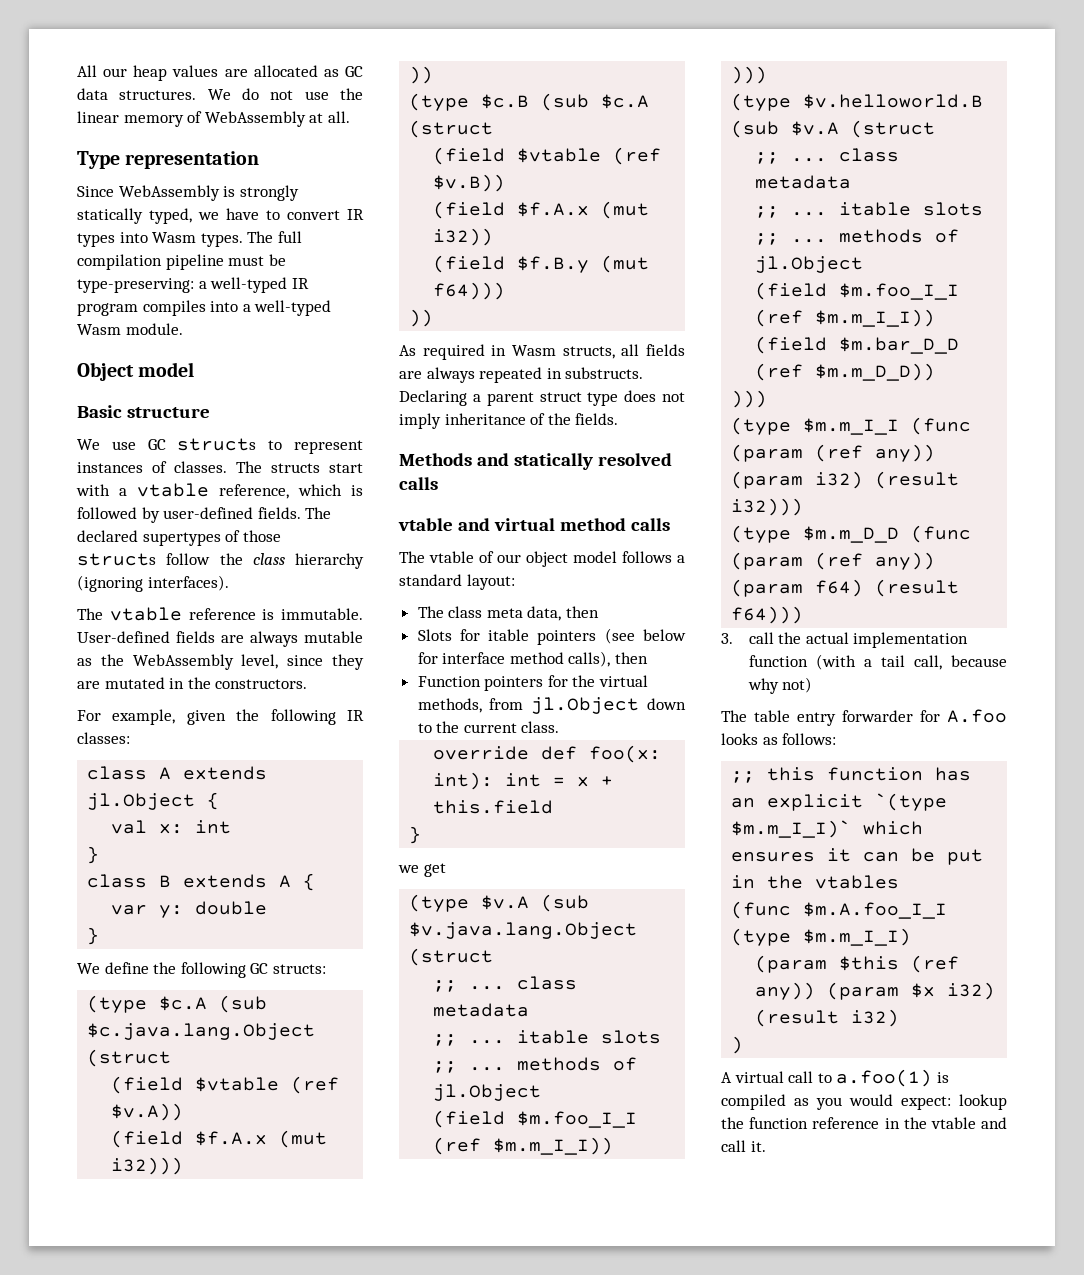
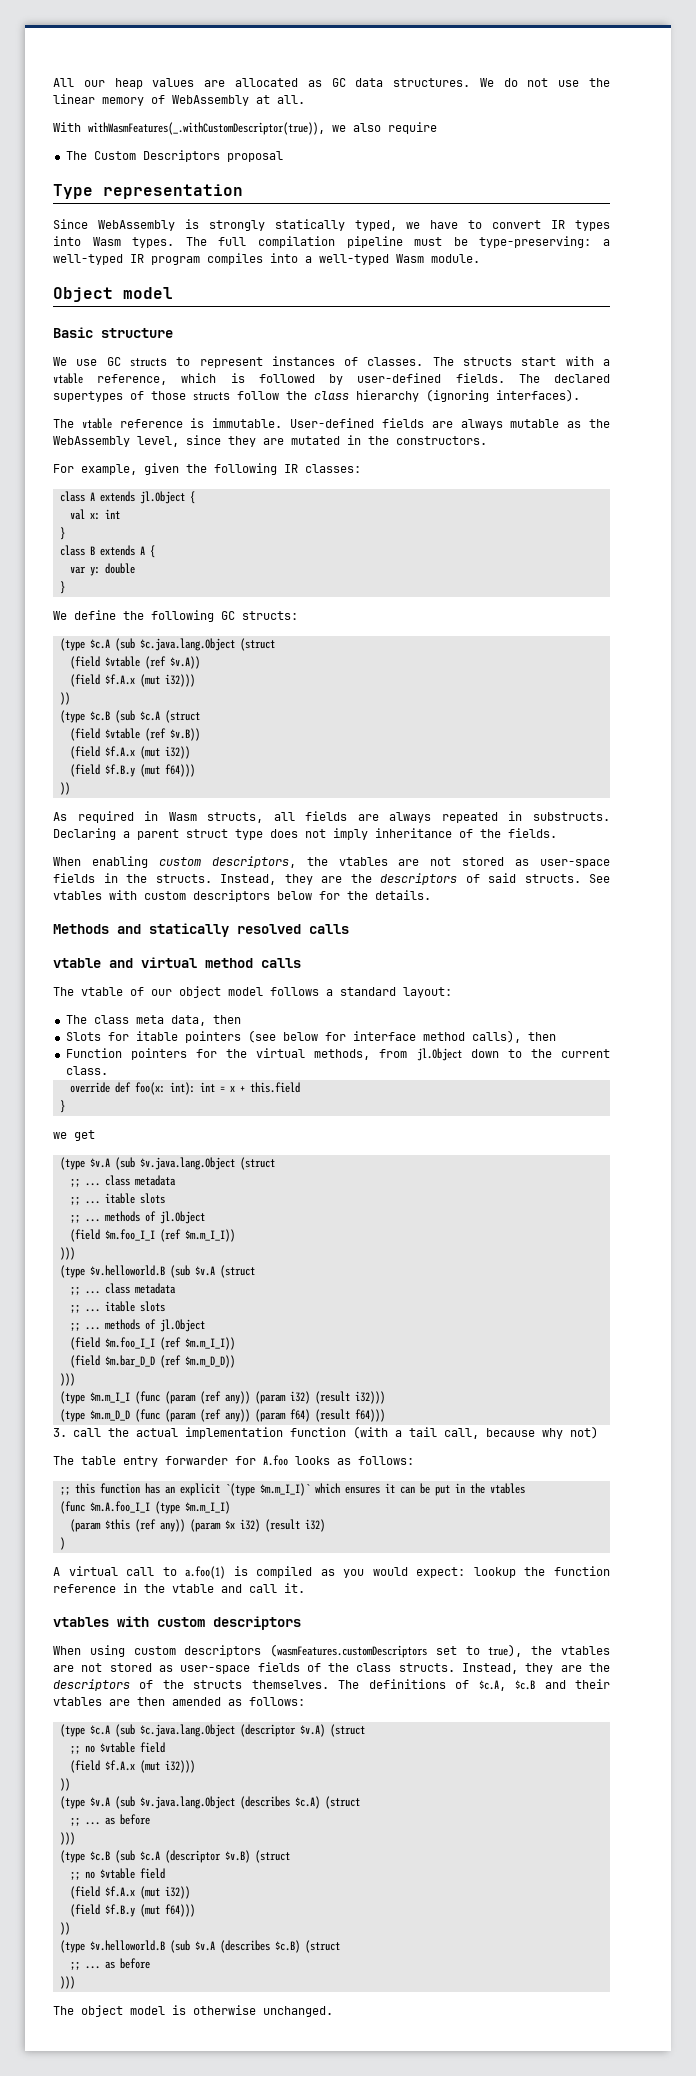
+ With withWasmFeatures(_.withCustomDescriptor(true)), we also require
+ The Custom Descriptors proposal
+ When enabling custom descriptors, the vtables are not stored as user-space fields in the structs. Instead, they are the descriptors of said structs. See vtables with custom descriptors below for the details.
  A virtual call to a.foo(1) is compiled as you would expect: lookup the function reference in the vtable and call it.
+ vtables with custom descriptors
+ When using custom descriptors (wasmFeatures.customDescriptors set to true), the vtables are not stored as user-space fields of the class structs. Instead, they are the descriptors of the structs themselves. The definitions of $c.A, $c.B and their vtables are then amended as follows:
+ (type $c.A (sub $c.java.lang.Object (descriptor $v.A) (struct
+ ;; no $vtable field
+ (field $f.A.x (mut i32)))
+ ))
+ (type $v.A (sub $v.java.lang.Object (describes $c.A) (struct
+ ;; ... as before
+ )))
+ (type $c.B (sub $c.A (descriptor $v.B) (struct
+ ;; no $vtable field
+ (field $f.A.x (mut i32))
+ (field $f.B.y (mut f64)))
+ ))
+ (type $v.helloworld.B (sub $v.A (describes $c.B) (struct
+ ;; ... as before
+ )))
+ The object model is otherwise unchanged.

